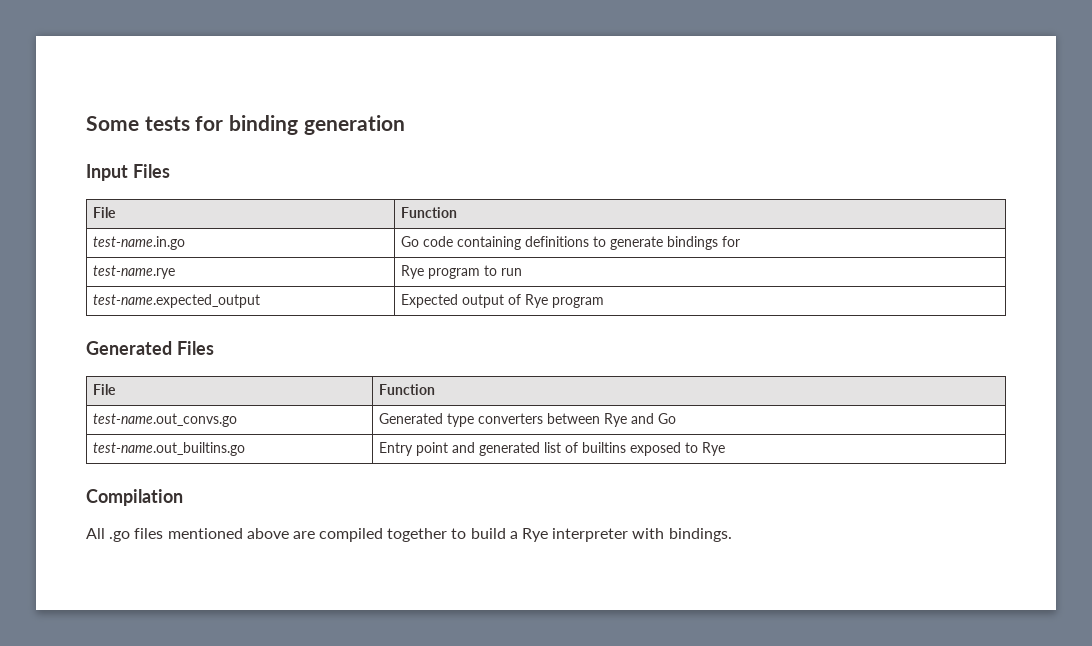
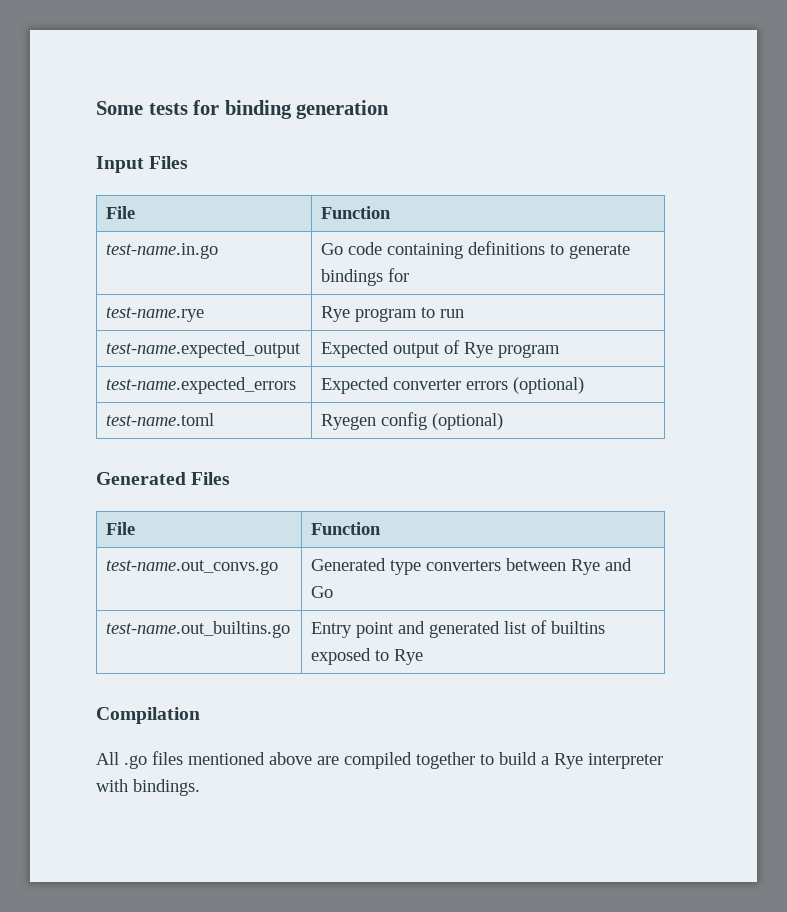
+ test-name.expected_errors | Expected converter errors (optional)
+ test-name.toml | Ryegen config (optional)

